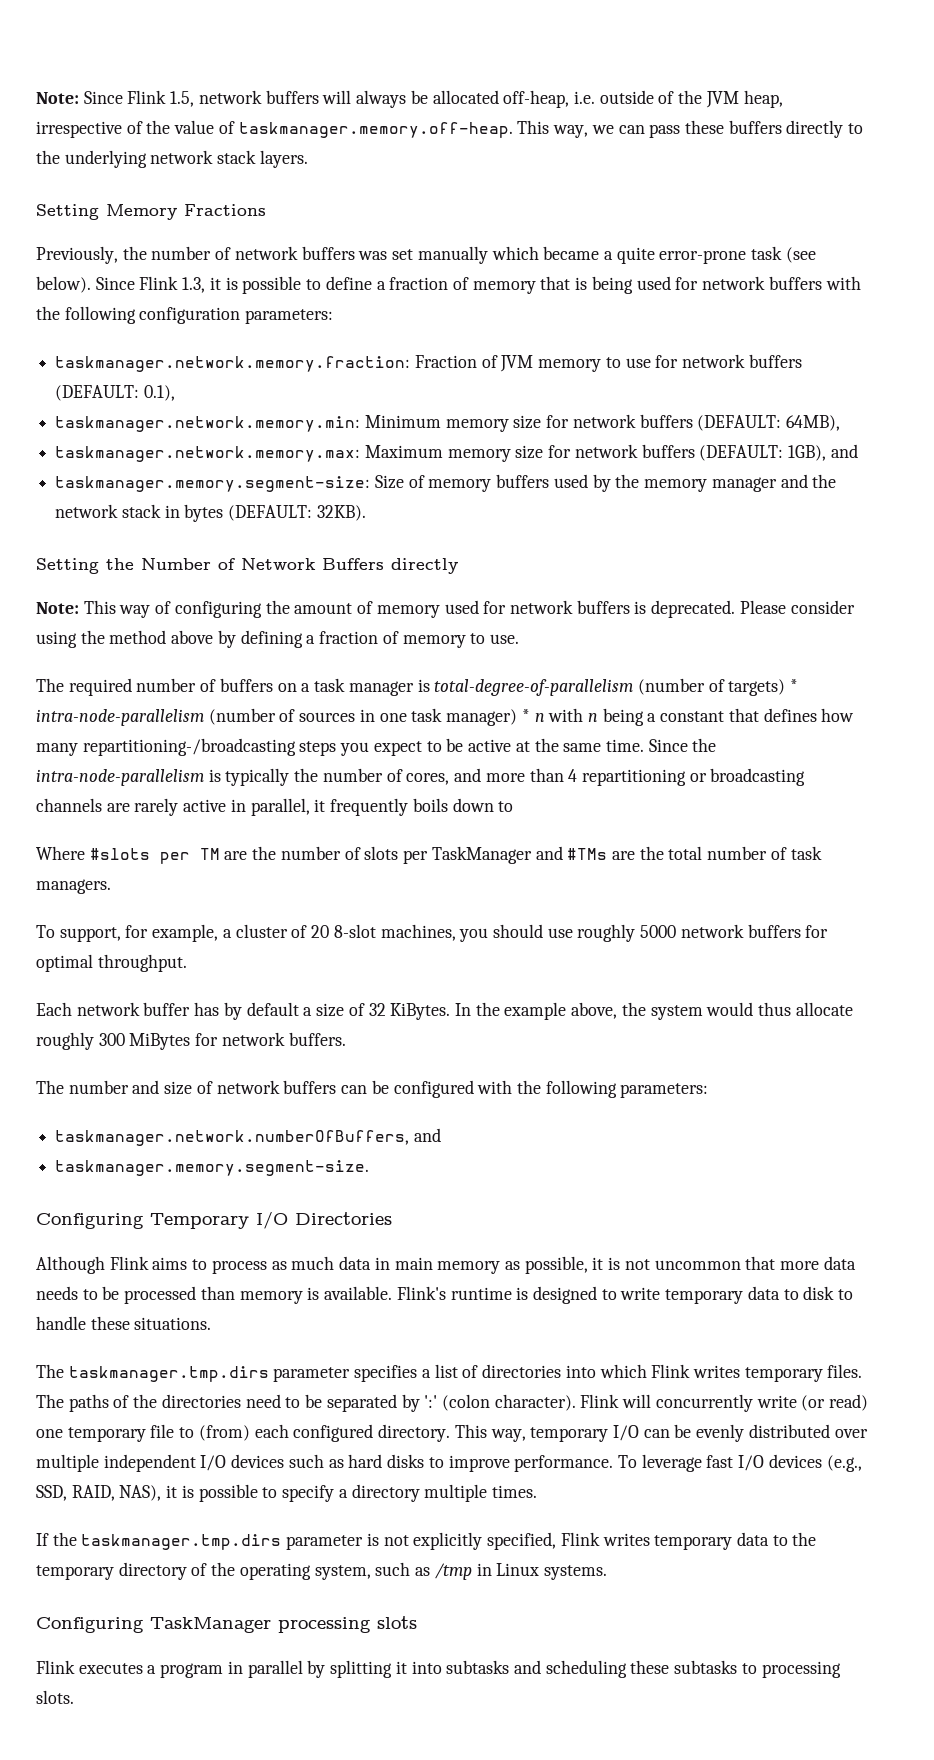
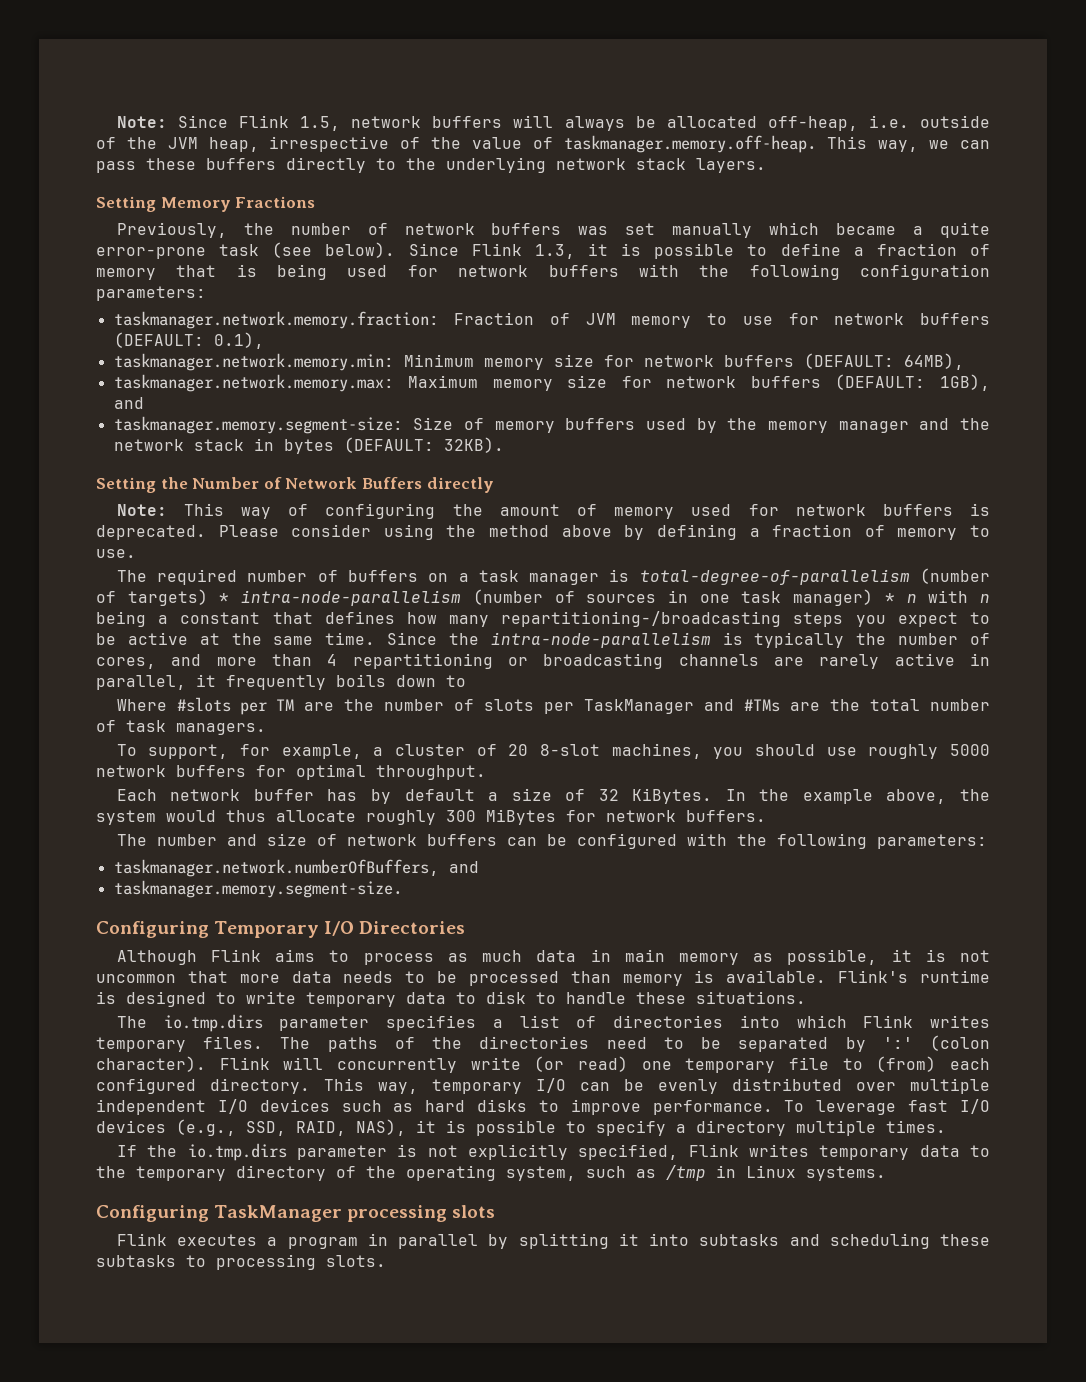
- The taskmanager.tmp.dirs parameter specifies a list of directories into which Flink writes temporary files.
+ The io.tmp.dirs parameter specifies a list of directories into which Flink writes temporary files.
- If the taskmanager.tmp.dirs parameter is not explicitly specified, Flink writes temporary data to the temporary directory of the operating system, such as /tmp in Linux systems.
+ If the io.tmp.dirs parameter is not explicitly specified, Flink writes temporary data to the temporary directory of the operating system, such as /tmp in Linux systems.

